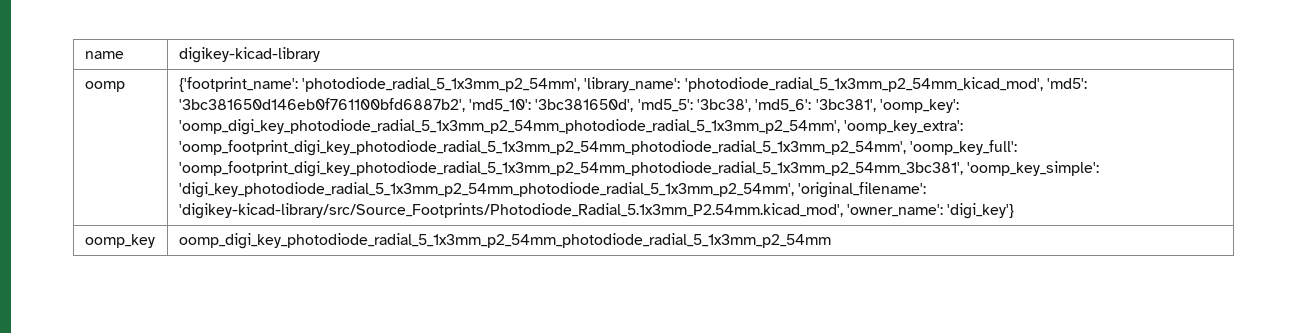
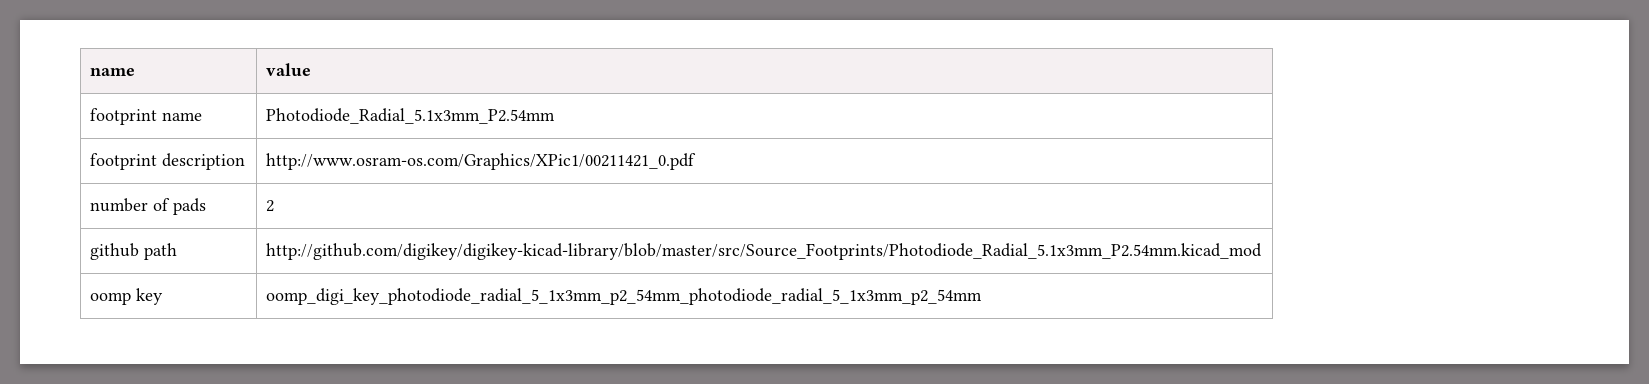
- name | digikey-kicad-library
- oomp | {'footprint_name': 'photodiode_radial_5_1x3mm_p2_54mm', 'library_name': 'photodiode_radial_5_1x3mm_p2_54mm_kicad_mod', 'md5': '3bc381650d146eb0f761100bfd6887b2', 'md5_10': '3bc381650d', 'md5_5': '3bc38', 'md5_6': '3bc381', 'oomp_key': 'oomp_digi_key_photodiode_radial_5_1x3mm_p2_54mm_photodiode_radial_5_1x3mm_p2_54mm', 'oomp_key_extra': 'oomp_footprint_digi_key_photodiode_radial_5_1x3mm_p2_54mm_photodiode_radial_5_1x3mm_p2_54mm', 'oomp_key_full': 'oomp_footprint_digi_key_photodiode_radial_5_1x3mm_p2_54mm_photodiode_radial_5_1x3mm_p2_54mm_3bc381', 'oomp_key_simple': 'digi_key_photodiode_radial_5_1x3mm_p2_54mm_photodiode_radial_5_1x3mm_p2_54mm', 'original_filename': 'digikey-kicad-library/src/Source_Footprints/Photodiode_Radial_5.1x3mm_P2.54mm.kicad_mod', 'owner_name': 'digi_key'}
- oomp_key | oomp_digi_key_photodiode_radial_5_1x3mm_p2_54mm_photodiode_radial_5_1x3mm_p2_54mm
+ name | value
+ footprint name | Photodiode_Radial_5.1x3mm_P2.54mm
+ footprint description | http://www.osram-os.com/Graphics/XPic1/00211421_0.pdf
+ number of pads | 2
+ github path | http://github.com/digikey/digikey-kicad-library/blob/master/src/Source_Footprints/Photodiode_Radial_5.1x3mm_P2.54mm.kicad_mod
+ oomp key | oomp_digi_key_photodiode_radial_5_1x3mm_p2_54mm_photodiode_radial_5_1x3mm_p2_54mm

